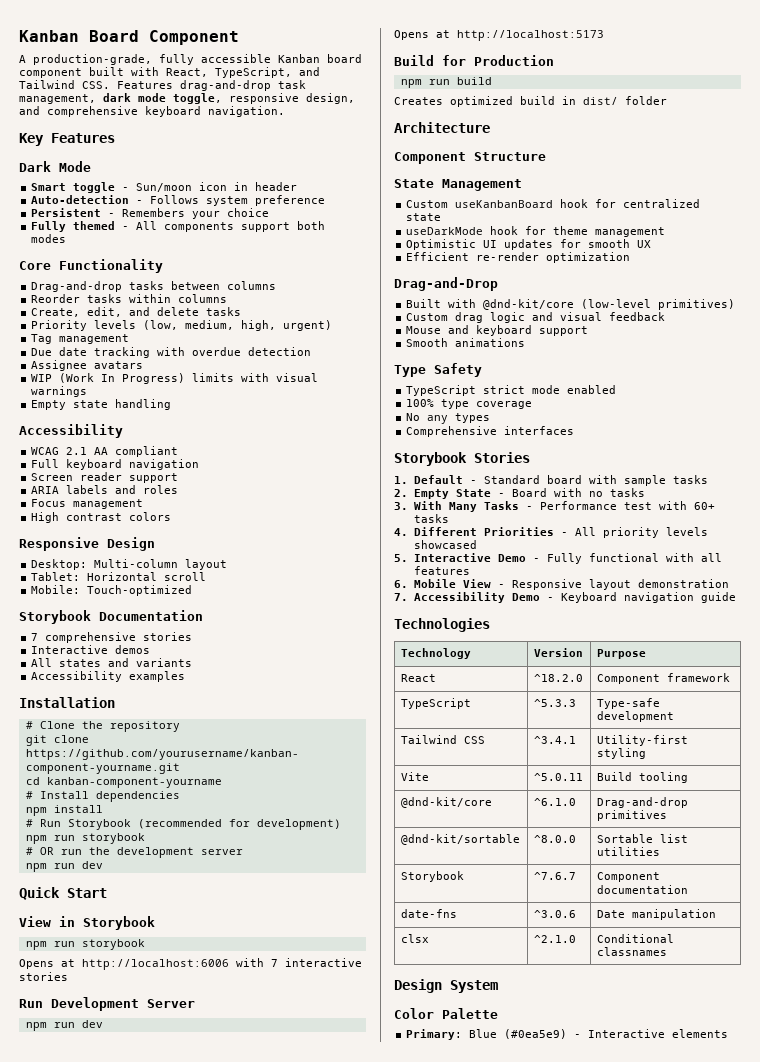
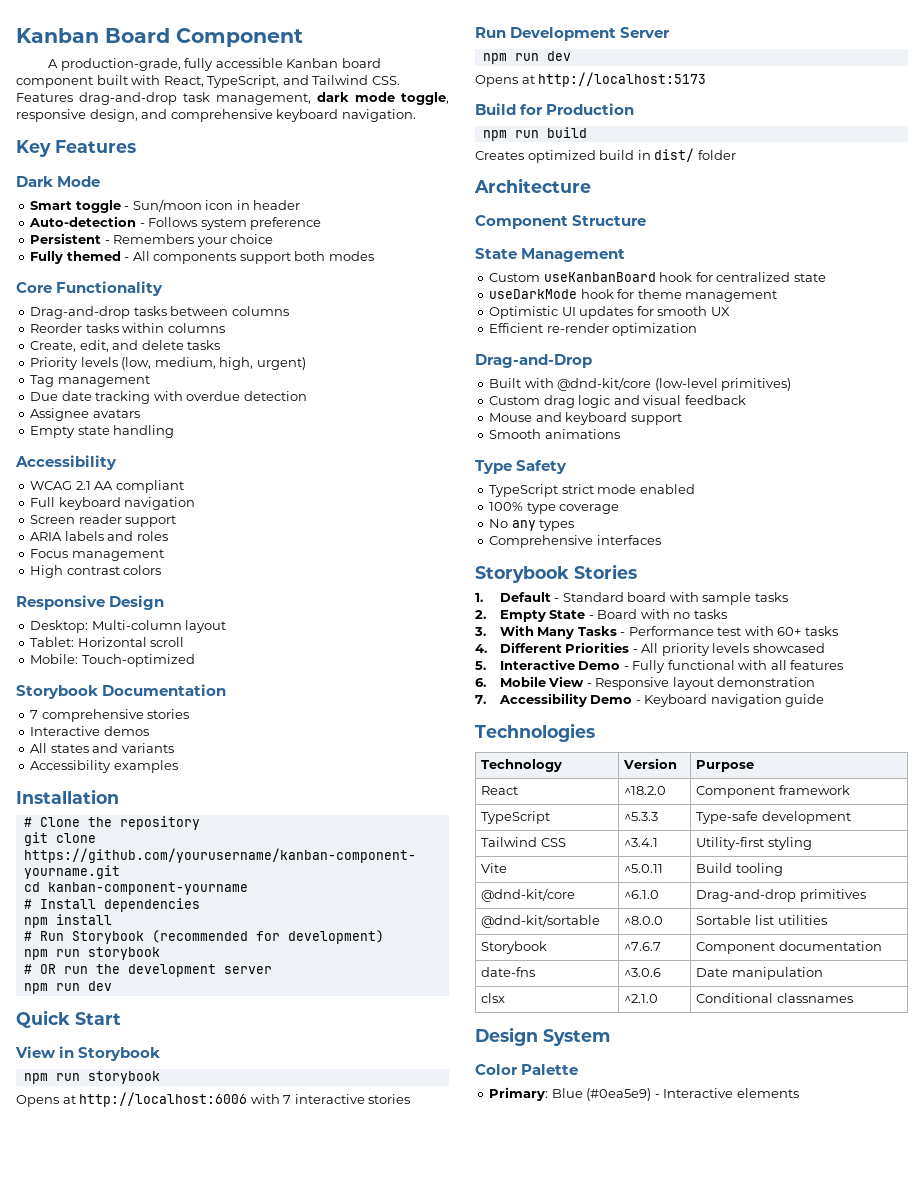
- WIP (Work In Progress) limits with visual warnings

